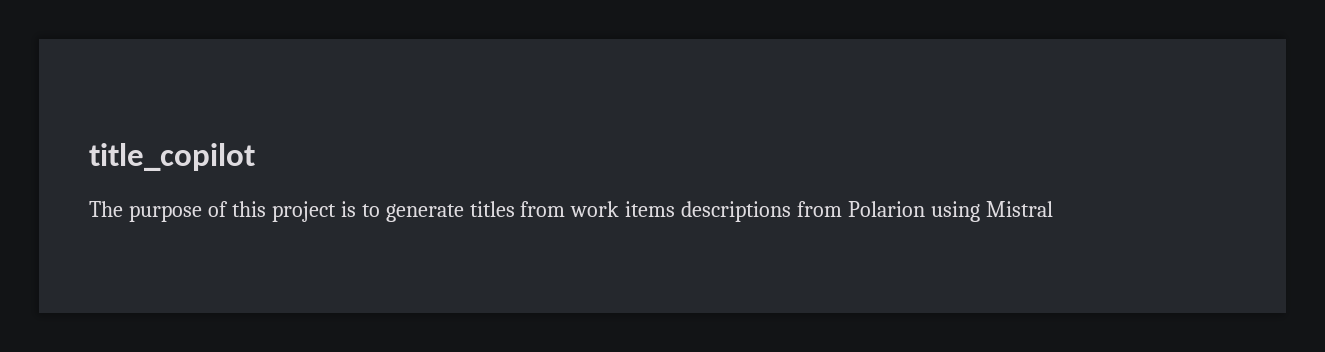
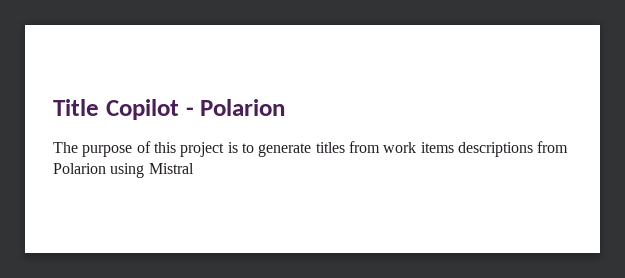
- title_copilot
+ Title Copilot - Polarion

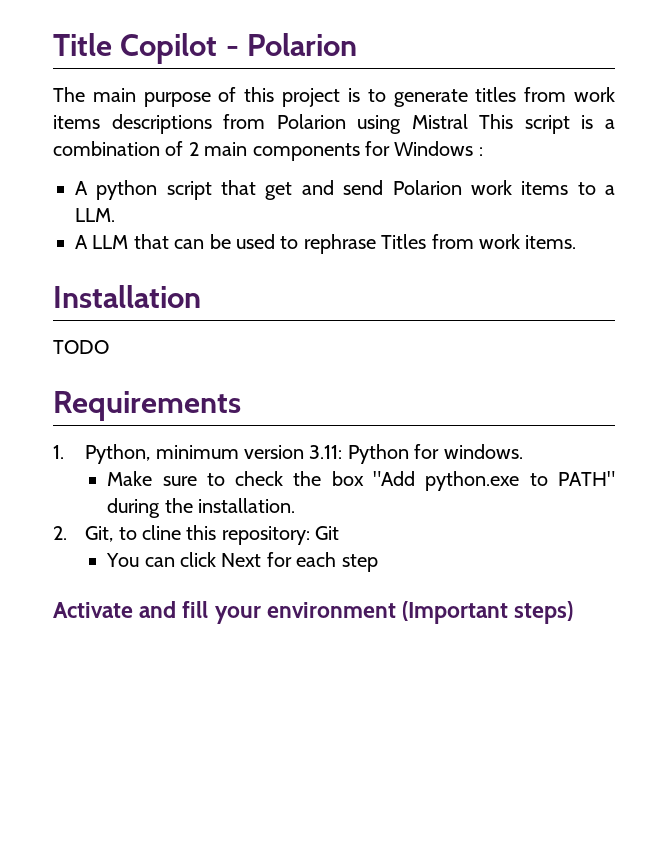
- The purpose of this project is to generate titles from work items descriptions from Polarion using Mistral
+ The main purpose of this project is to generate titles from work items descriptions from Polarion using Mistral This script is a combination of 2 main components for Windows :
+ A python script that get and send Polarion work items to a LLM.
+ A LLM that can be used to rephrase Titles from work items.
+ Installation
+ TODO
+ Requirements
+ 1. Python, minimum version 3.11: Python for windows.
+ Make sure to check the box "Add python.exe to PATH" during the installation.
+ 2. Git, to cline this repository: Git
+ You can click Next for each step
+ Activate and fill your environment (Important steps)

